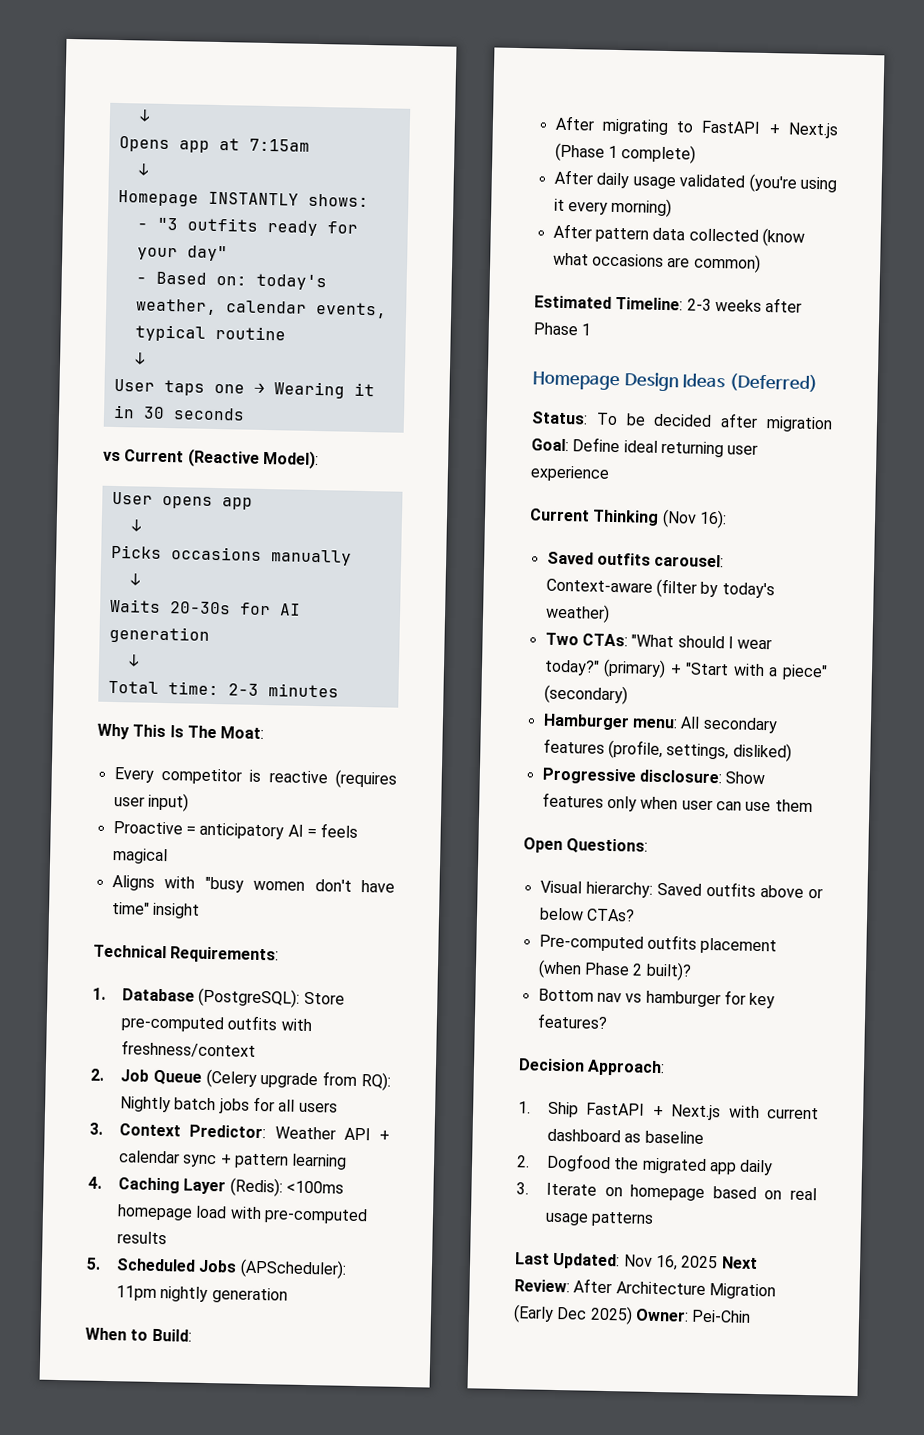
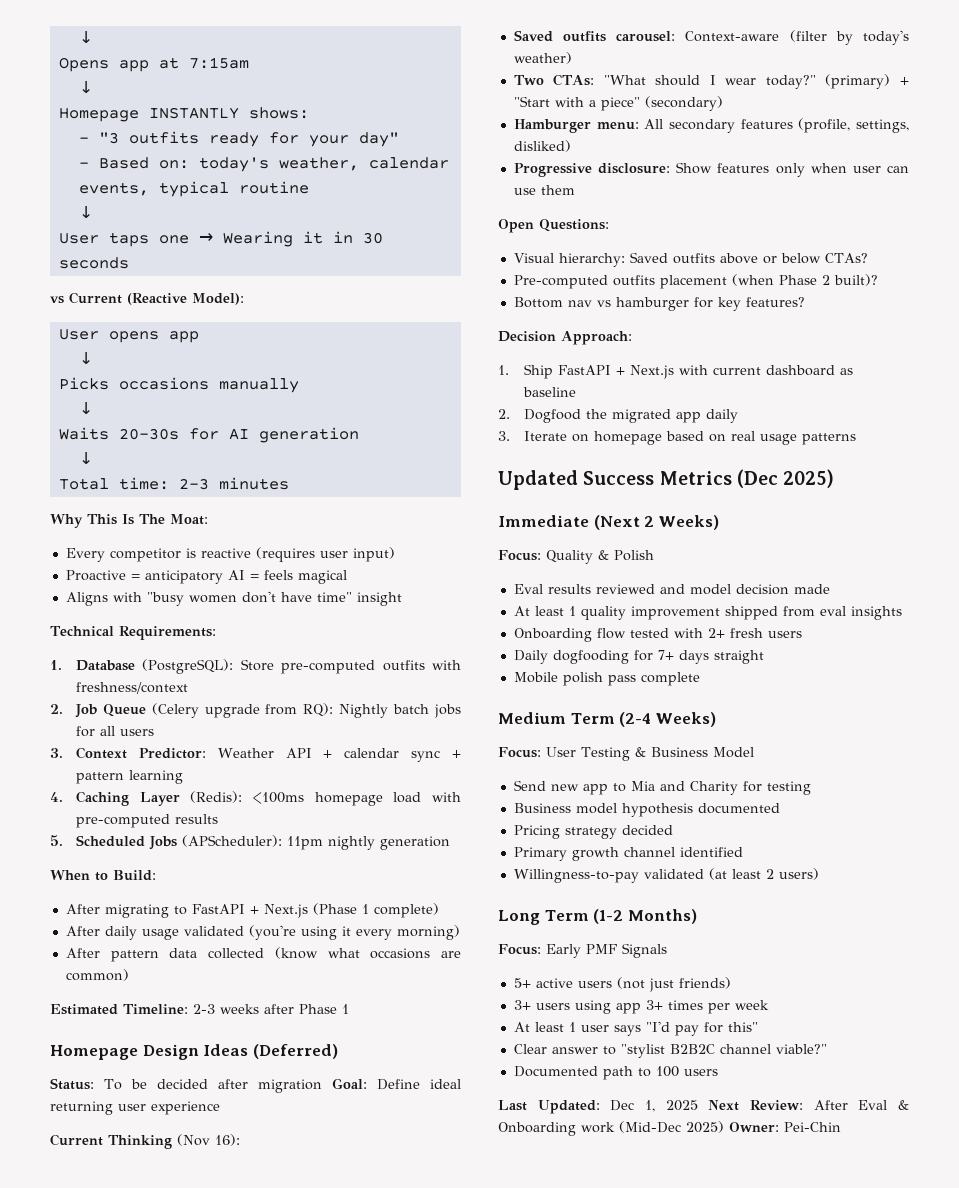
+ Updated Success Metrics (Dec 2025)
+ Immediate (Next 2 Weeks)
+ Focus: Quality & Polish
+ Eval results reviewed and model decision made
+ At least 1 quality improvement shipped from eval insights
+ Onboarding flow tested with 2+ fresh users
+ Daily dogfooding for 7+ days straight
+ Mobile polish pass complete
+ Medium Term (2-4 Weeks)
+ Focus: User Testing & Business Model
+ Send new app to Mia and Charity for testing
+ Business model hypothesis documented
+ Pricing strategy decided
+ Primary growth channel identified
+ Willingness-to-pay validated (at least 2 users)
+ Long Term (1-2 Months)
+ Focus: Early PMF Signals
+ 5+ active users (not just friends)
+ 3+ users using app 3+ times per week
+ At least 1 user says "I'd pay for this"
+ Clear answer to "stylist B2B2C channel viable?"
+ Documented path to 100 users
- Last Updated: Nov 16, 2025 Next Review: After Architecture Migration (Early Dec 2025) Owner: Pei-Chin
+ Last Updated: Dec 1, 2025 Next Review: After Eval & Onboarding work (Mid-Dec 2025) Owner: Pei-Chin

